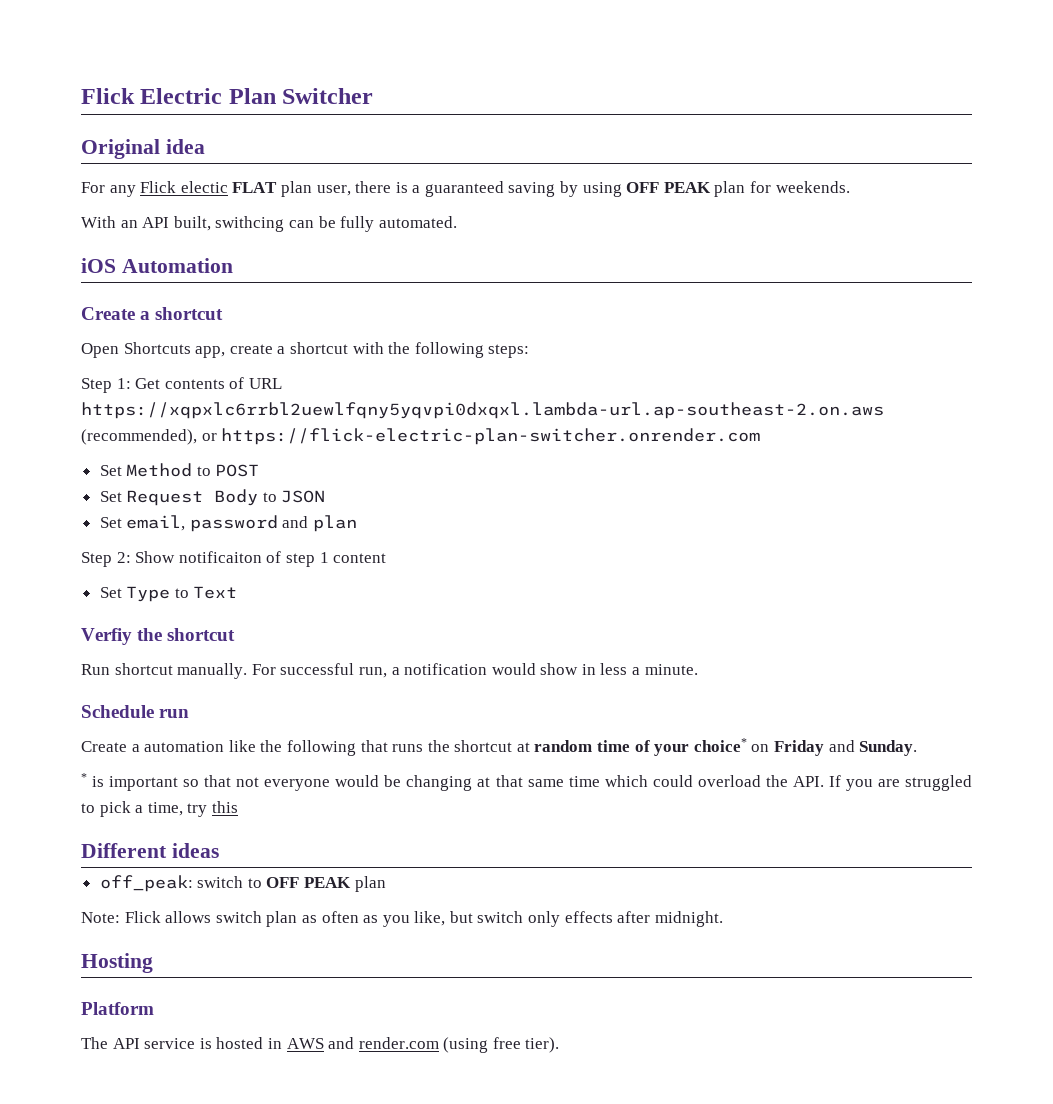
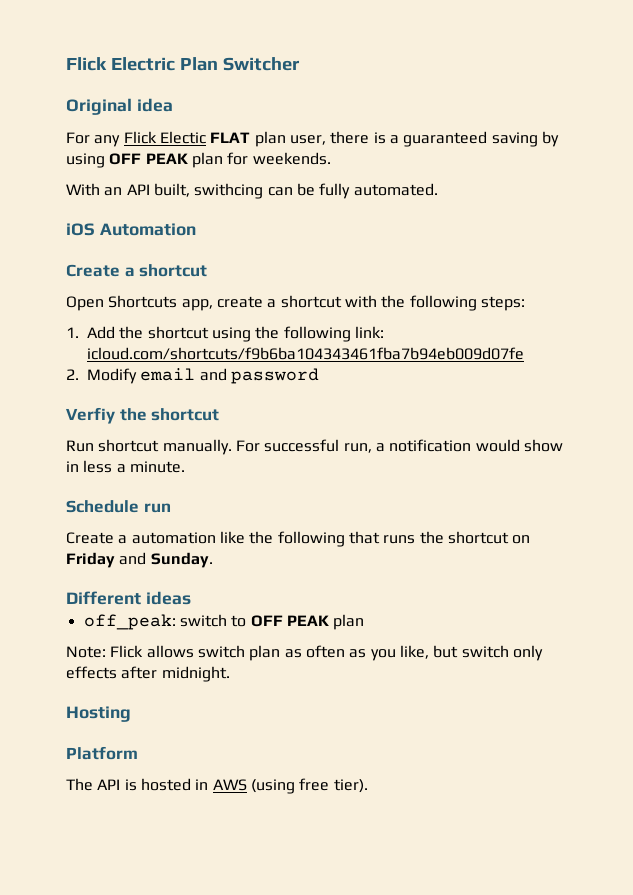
- For any Flick electic FLAT plan user, there is a guaranteed saving by using OFF PEAK plan for weekends.
+ For any Flick Electic FLAT plan user, there is a guaranteed saving by using OFF PEAK plan for weekends.
- Step 1: Get contents of URL https://xqpxlc6rrbl2uewlfqny5yqvpi0dxqxl.lambda-url.ap-southeast-2.on.aws (recommended), or https://flick-electric-plan-switcher.onrender.com
- Set Method to POST
- Set Request Body to JSON
- Set email, password and plan
- Step 2: Show notificaiton of step 1 content
- Set Type to Text
+ 1. Add the shortcut using the following link: icloud.com/shortcuts/f9b6ba104343461fba7b94eb009d07fe
+ 2. Modify email and password
- Create a automation like the following that runs the shortcut at random time of your choice* on Friday and Sunday.
- * is important so that not everyone would be changing at that same time which could overload the API. If you are struggled to pick a time, try this
+ Create a automation like the following that runs the shortcut on Friday and Sunday.
- The API service is hosted in AWS and render.com (using free tier).
+ The API is hosted in AWS (using free tier).

